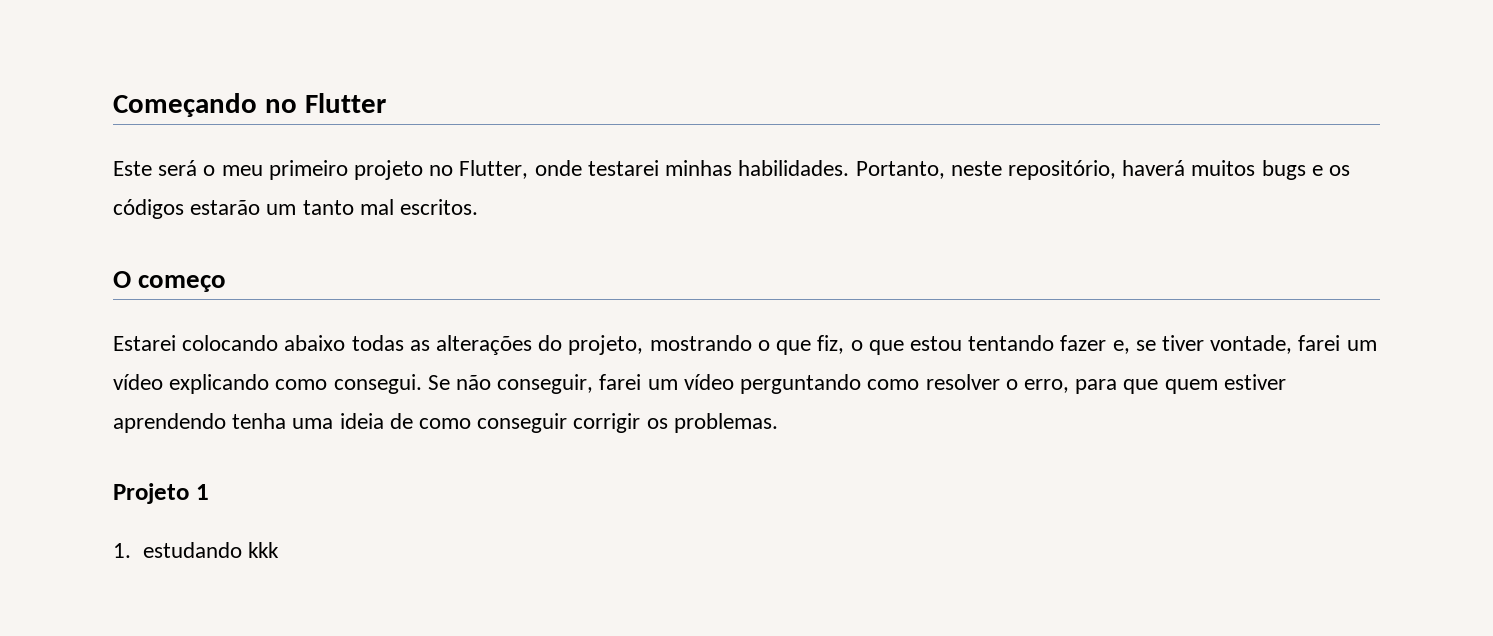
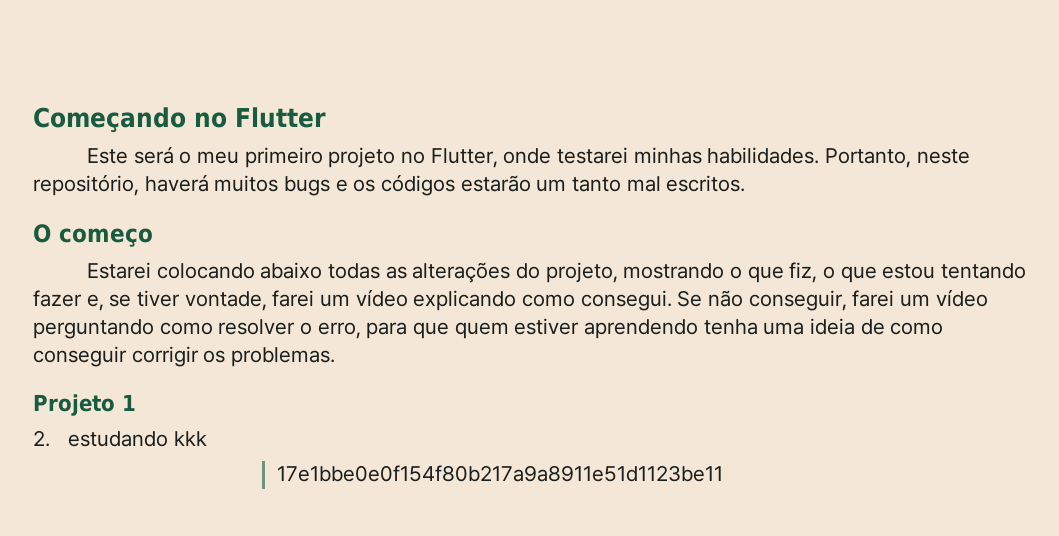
- 1. estudando kkk
+ 2. estudando kkk
+ 17e1bbe0e0f154f80b217a9a8911e51d1123be11

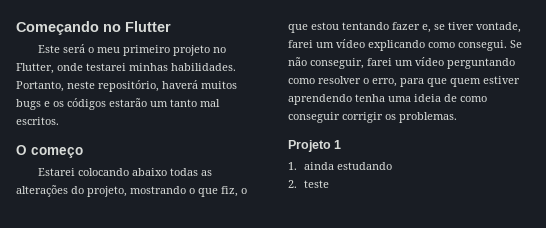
- 2. estudando kkk
- 17e1bbe0e0f154f80b217a9a8911e51d1123be11
+ 1. ainda estudando
+ 2. teste

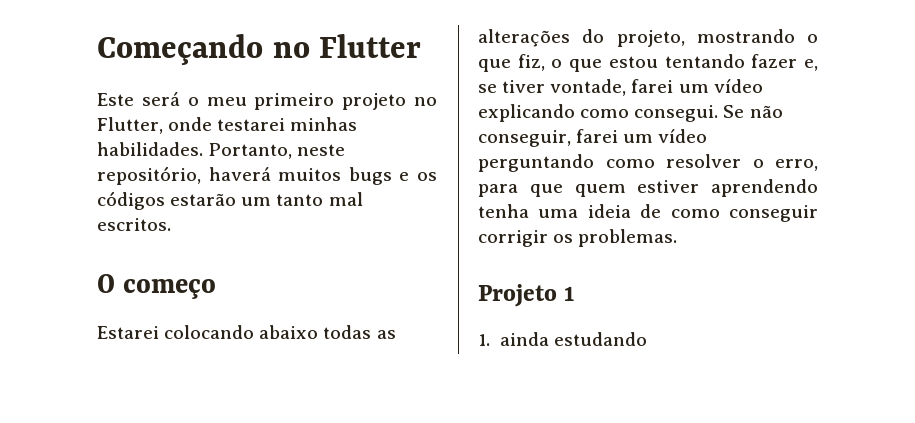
- 2. teste

